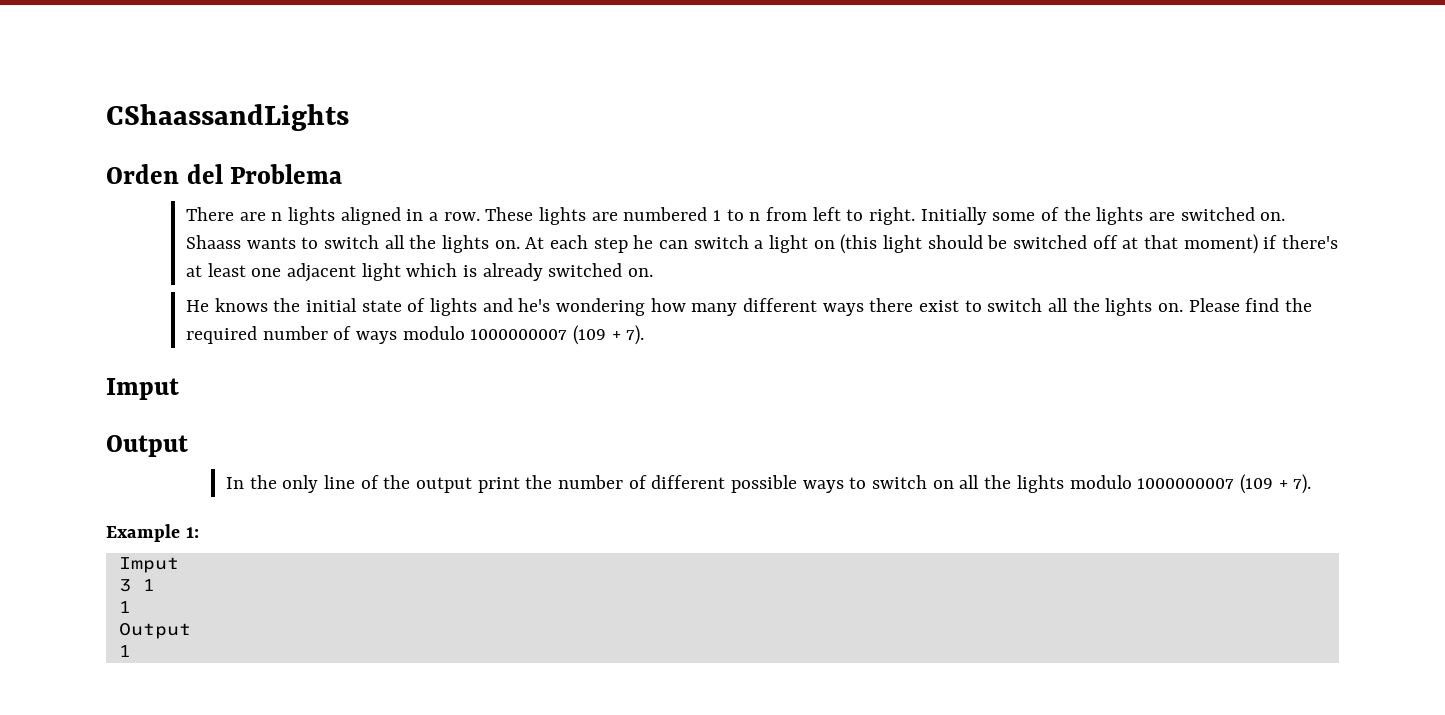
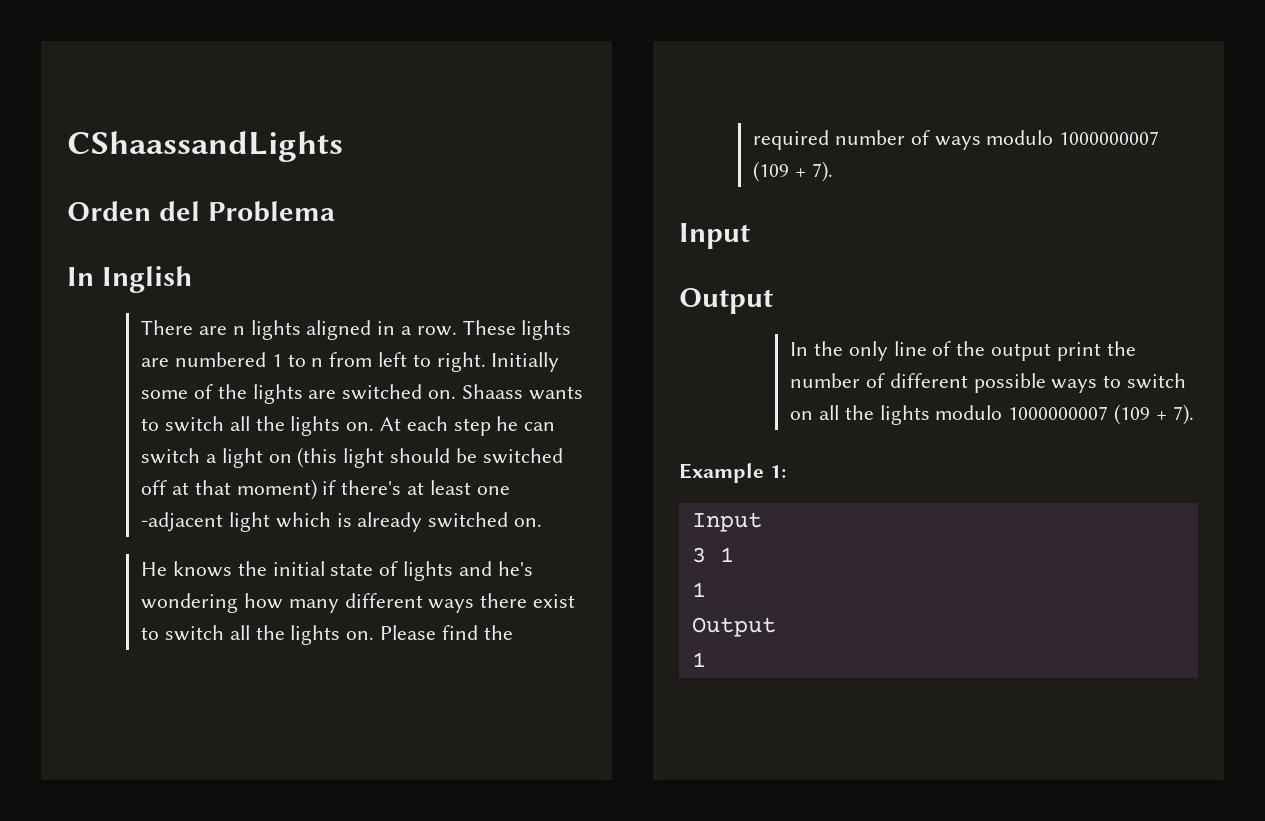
+ In Inglish
- At each step he can switch a light on (this light should be switched off at that moment) if there's at least one adjacent light which is already switched on.
+ At each step he can switch a light on (this light should be switched off at that moment) if there's at least one -adjacent light which is already switched on.
  Please find the required number of ways modulo 1000000007 (109 + 7).
- Imput
+ Input
  Example 1:
- Imput
+ Input

